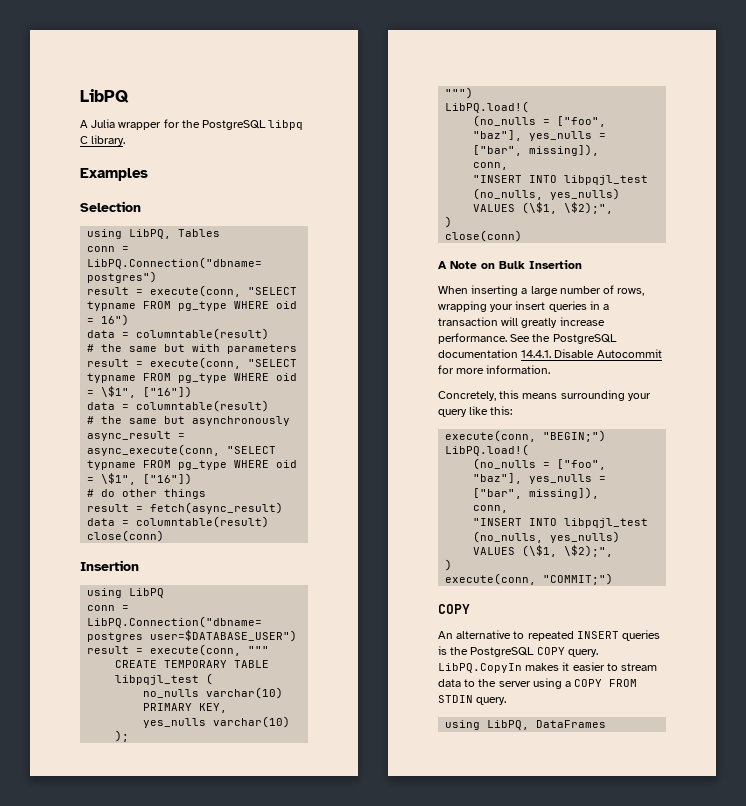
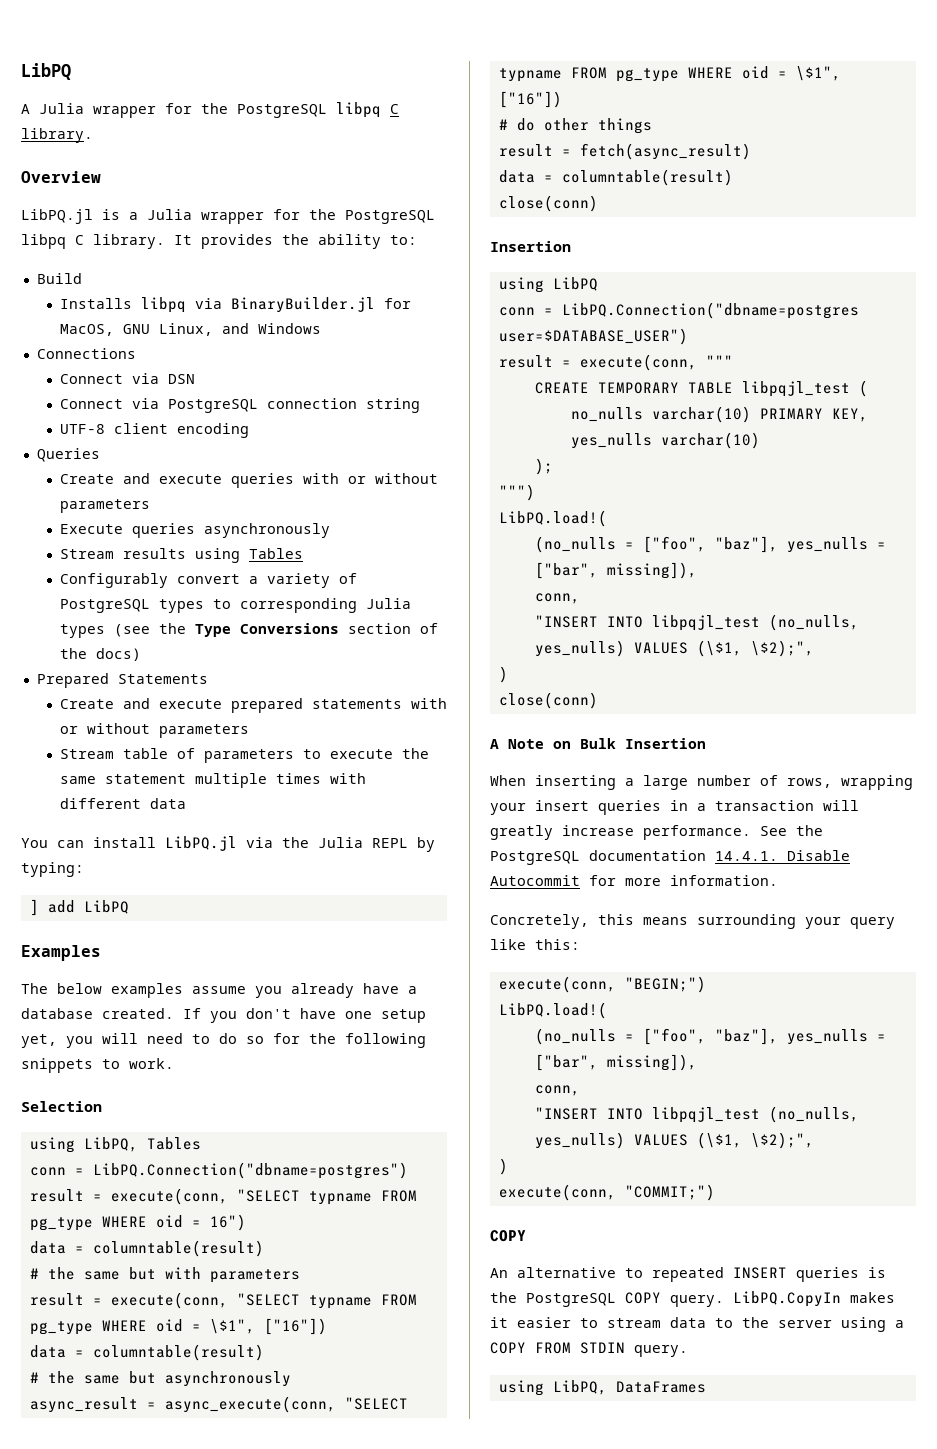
+ Overview
+ LibPQ.jl is a Julia wrapper for the PostgreSQL libpq C library. It provides the ability to:
+ Build
+ Installs libpq via BinaryBuilder.jl for MacOS, GNU Linux, and Windows
+ Connections
+ Connect via DSN
+ Connect via PostgreSQL connection string
+ UTF-8 client encoding
+ Queries
+ Create and execute queries with or without parameters
+ Execute queries asynchronously
+ Stream results using Tables
+ Configurably convert a variety of PostgreSQL types to corresponding Julia types (see the Type Conversions section of the docs)
+ Prepared Statements
+ Create and execute prepared statements with or without parameters
+ Stream table of parameters to execute the same statement multiple times with different data
+ You can install LibPQ.jl via the Julia REPL by typing:
+ ] add LibPQ
  Examples
+ The below examples assume you already have a database created. If you don't have one setup yet, you will need to do so for the following snippets to work.

